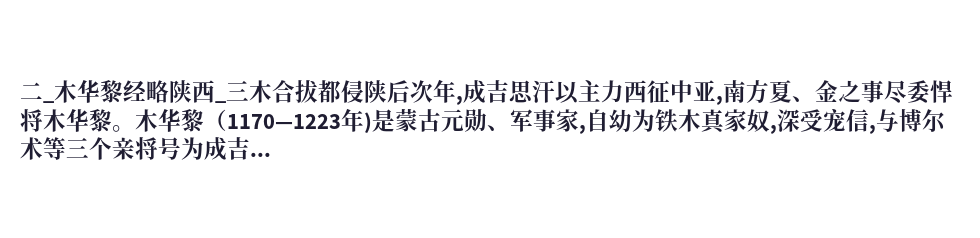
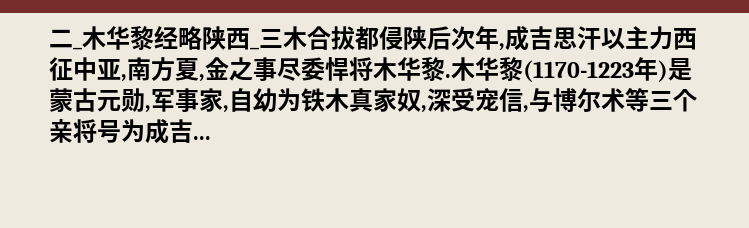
- 二_木华黎经略陕西_三木合拔都侵陕后次年,成吉思汗以主力西征中亚,南方夏、金之事尽委悍将木华黎。木华黎（1170—1223年)是蒙古元勋、军事家,自幼为铁木真家奴,深受宠信,与博尔术等三个亲将号为成吉...
+ 二_木华黎经略陕西_三木合拔都侵陕后次年,成吉思汗以主力西征中亚,南方夏,金之事尽委悍将木华黎.木华黎(1170-1223年)是蒙古元勋,军事家,自幼为铁木真家奴,深受宠信,与博尔术等三个亲将号为成吉...

